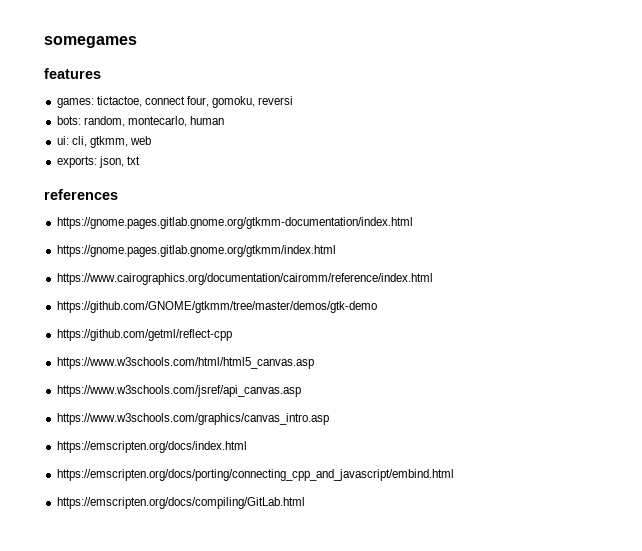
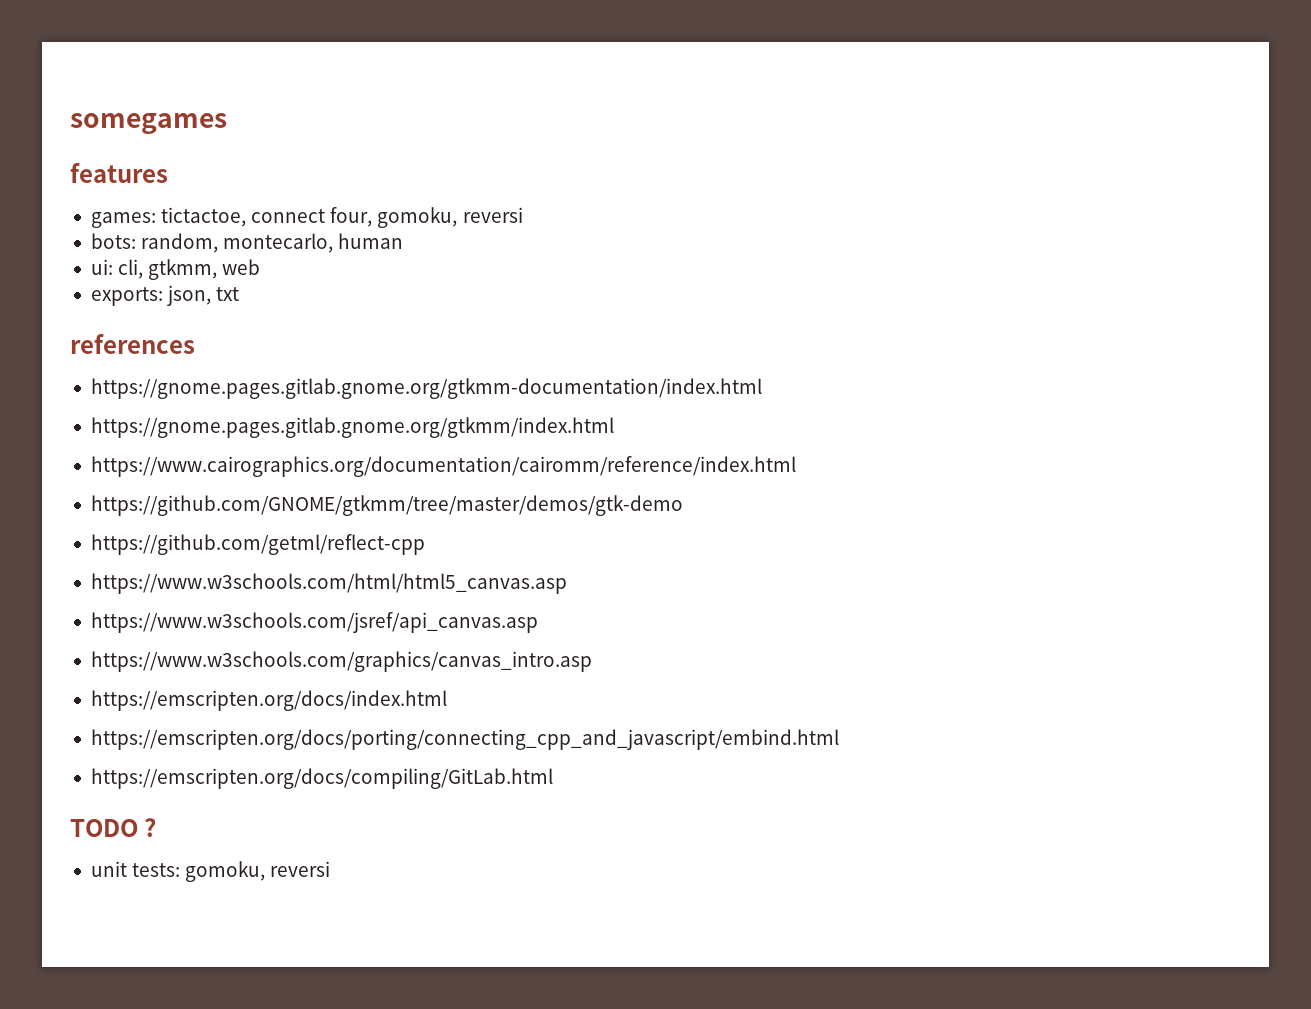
+ TODO ?
+ unit tests: gomoku, reversi

